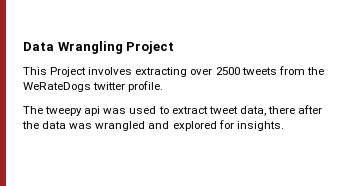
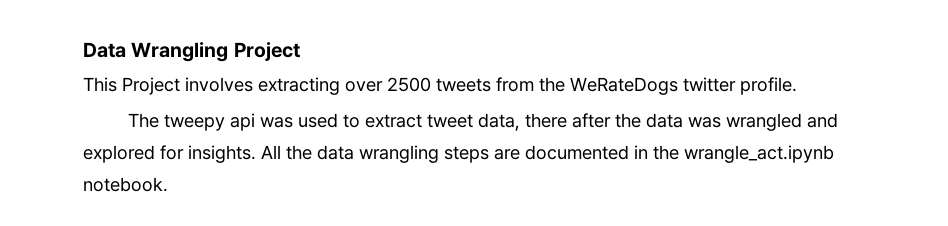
+ All the data wrangling steps are documented in the wrangle_act.ipynb notebook.

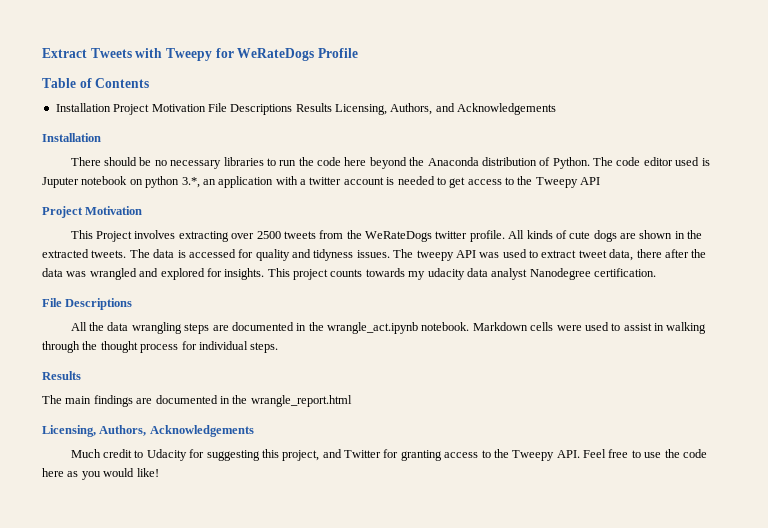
- Data Wrangling Project
+ Extract Tweets with Tweepy for WeRateDogs Profile
+ Table of Contents
+ Installation Project Motivation File Descriptions Results Licensing, Authors, and Acknowledgements
+ Installation
+ There should be no necessary libraries to run the code here beyond the Anaconda distribution of Python. The code editor used is Juputer notebook on python 3.*, an application with a twitter account is needed to get access to the Tweepy API
+ Project Motivation
- This Project involves extracting over 2500 tweets from the WeRateDogs twitter profile.
- The tweepy api was used to extract tweet data, there after the data was wrangled and explored for insights. All the data wrangling steps are documented in the wrangle_act.ipynb notebook.
+ This Project involves extracting over 2500 tweets from the WeRateDogs twitter profile. All kinds of cute dogs are shown in the extracted tweets. The data is accessed for quality and tidyness issues. The tweepy API was used to extract tweet data, there after the data was wrangled and explored for insights. This project counts towards my udacity data analyst Nanodegree certification.
+ File Descriptions
+ All the data wrangling steps are documented in the wrangle_act.ipynb notebook.
+ Markdown cells were used to assist in walking through the thought process for individual steps.
+ Results
+ The main findings are documented in the wrangle_report.html
+ Licensing, Authors, Acknowledgements
+ Much credit to Udacity for suggesting this project, and Twitter for granting access to the Tweepy API. Feel free to use the code here as you would like!

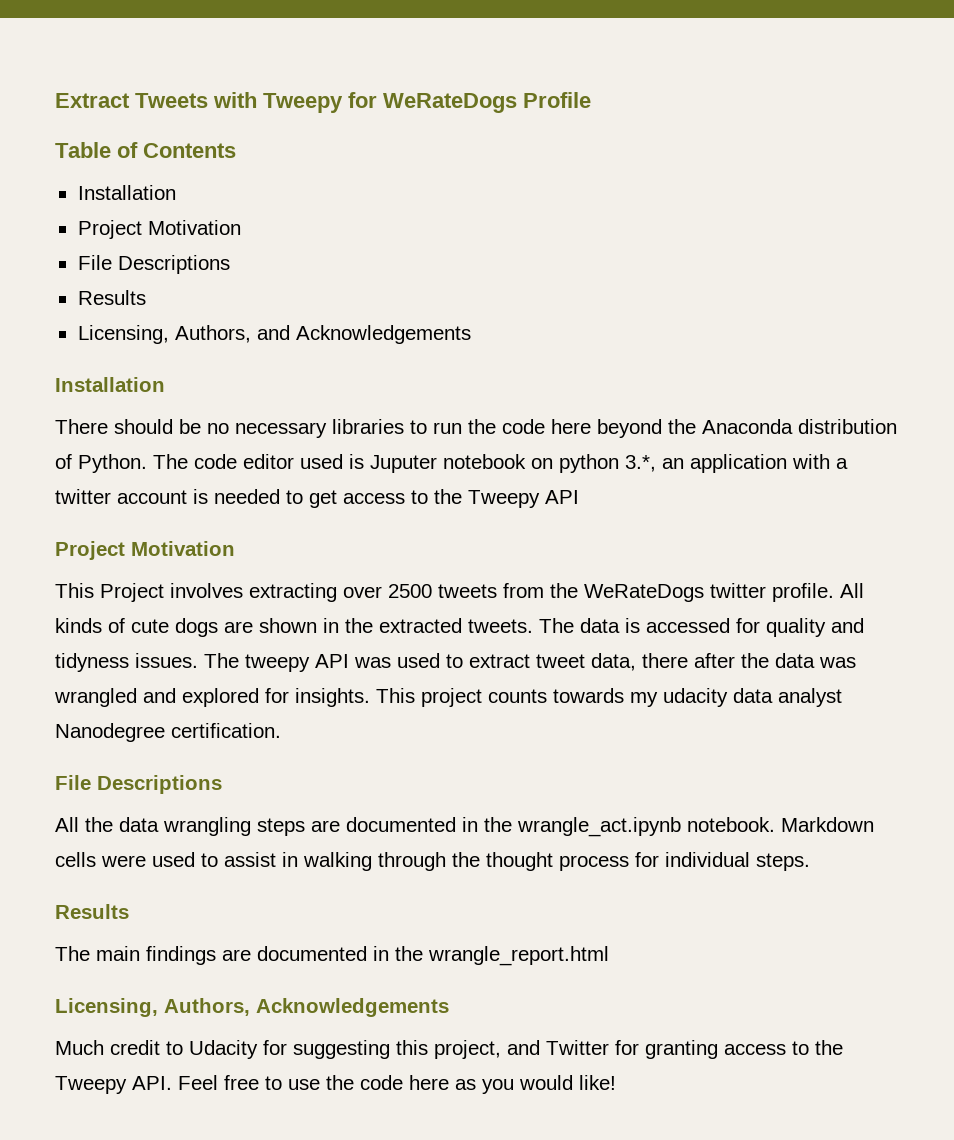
  Table of Contents
- Installation Project Motivation File Descriptions Results Licensing, Authors, and Acknowledgements
+ Installation
+ Project Motivation
+ File Descriptions
+ Results
+ Licensing, Authors, and Acknowledgements

